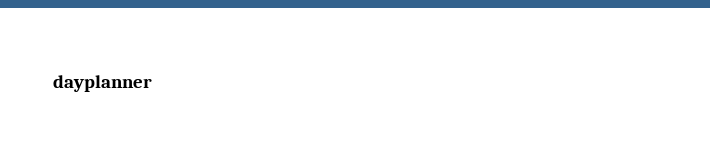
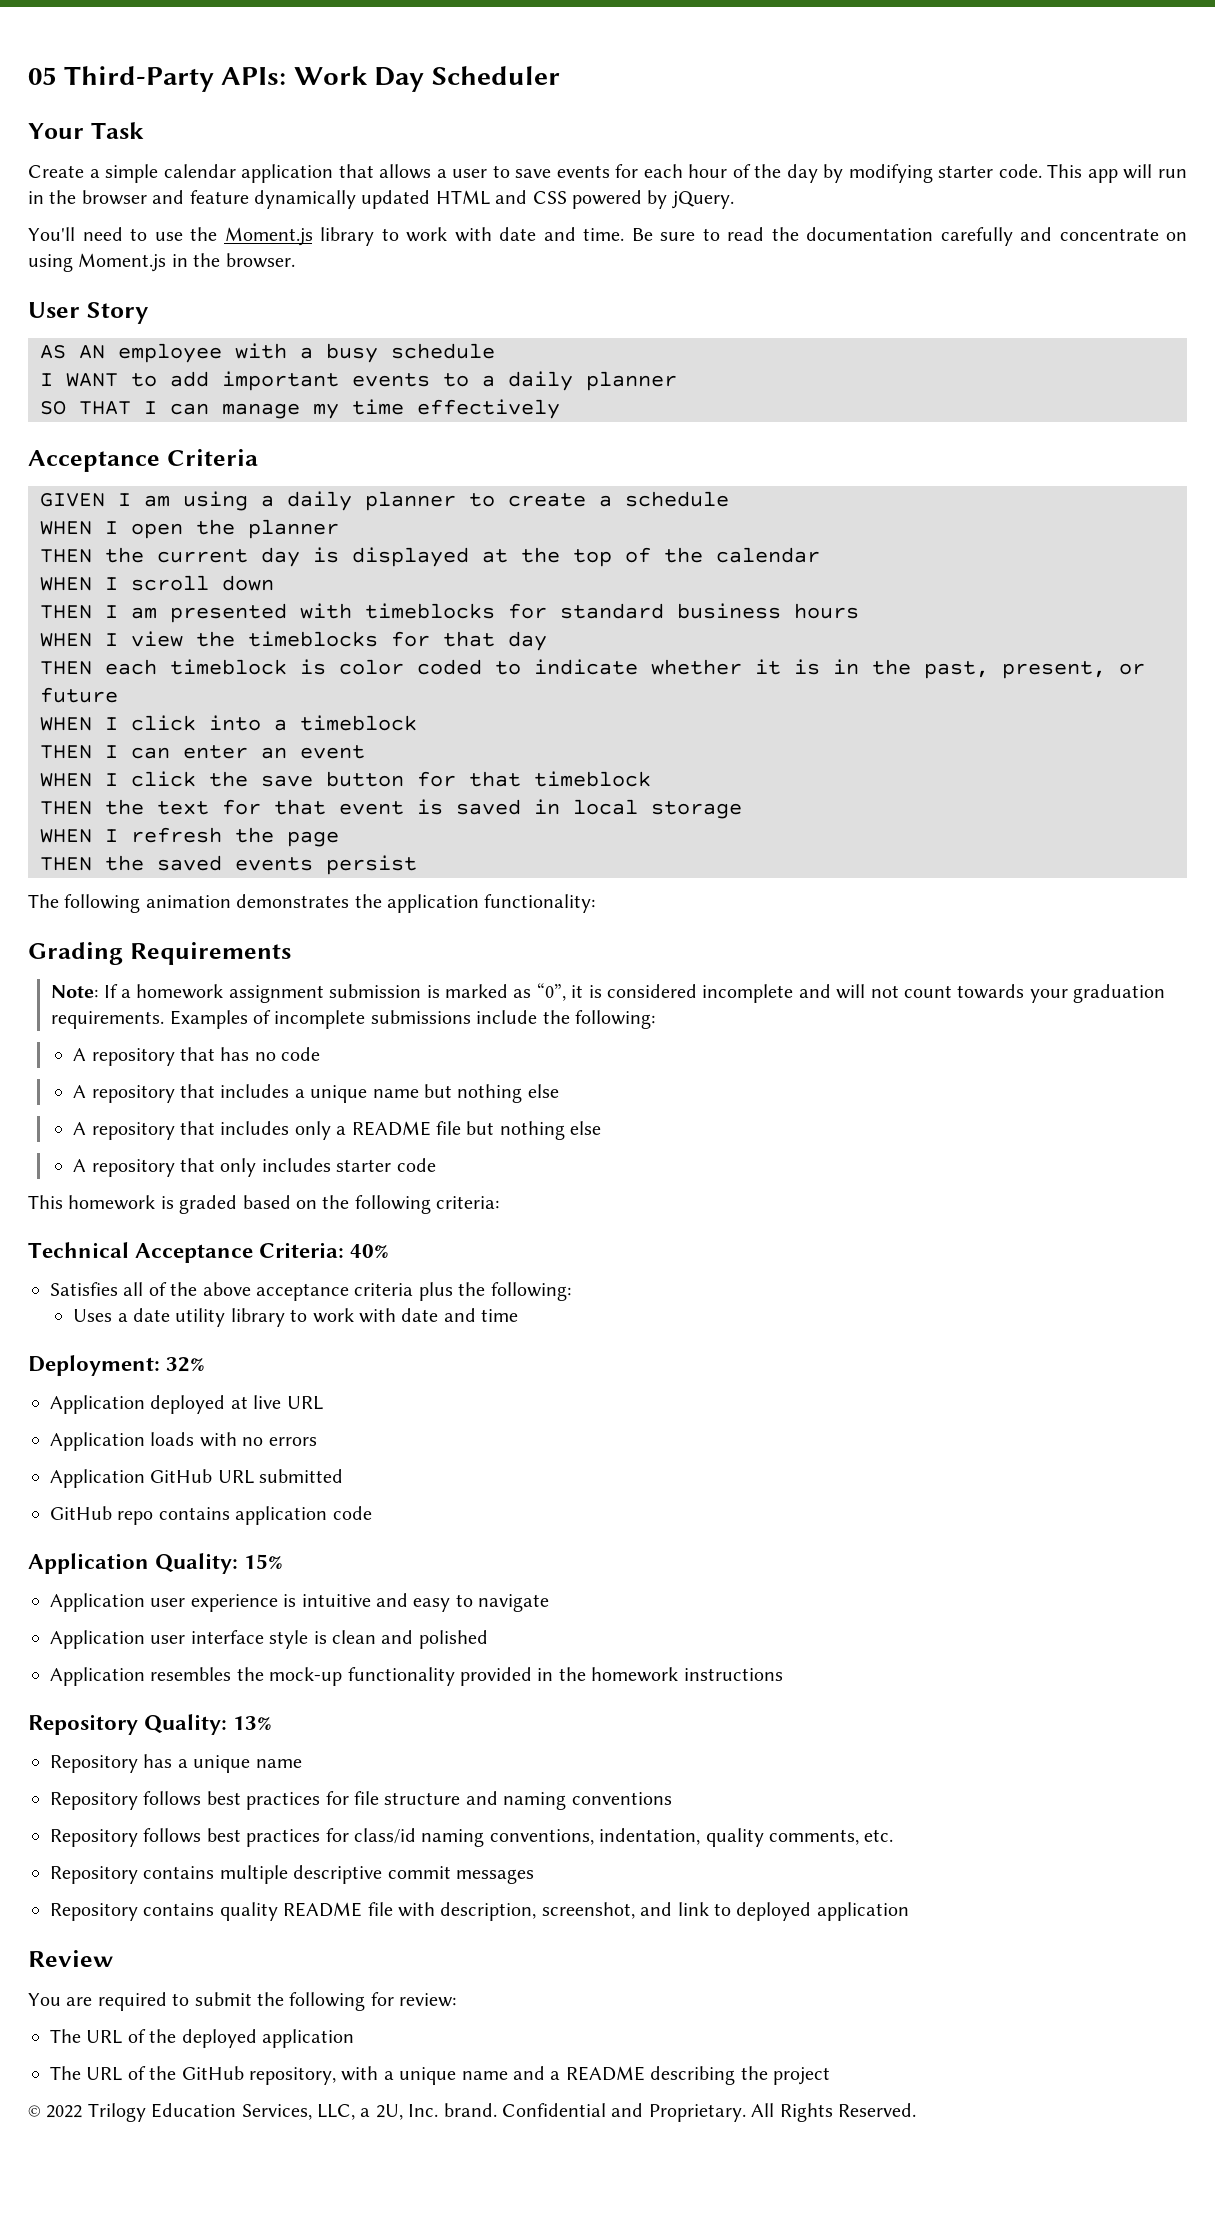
- dayplanner
+ 05 Third-Party APIs: Work Day Scheduler
+ Your Task
+ Create a simple calendar application that allows a user to save events for each hour of the day by modifying starter code. This app will run in the browser and feature dynamically updated HTML and CSS powered by jQuery.
+ You'll need to use the Moment.js library to work with date and time. Be sure to read the documentation carefully and concentrate on using Moment.js in the browser.
+ User Story
+ AS AN employee with a busy schedule
+ I WANT to add important events to a daily planner
+ SO THAT I can manage my time effectively
+ Acceptance Criteria
+ GIVEN I am using a daily planner to create a schedule
+ WHEN I open the planner
+ THEN the current day is displayed at the top of the calendar
+ WHEN I scroll down
+ THEN I am presented with timeblocks for standard business hours
+ WHEN I view the timeblocks for that day
+ THEN each timeblock is color coded to indicate whether it is in the past, present, or future
+ WHEN I click into a timeblock
+ THEN I can enter an event
+ WHEN I click the save button for that timeblock
+ THEN the text for that event is saved in local storage
+ WHEN I refresh the page
+ THEN the saved events persist
+ The following animation demonstrates the application functionality:
+ Grading Requirements
+ Note: If a homework assignment submission is marked as “0”, it is considered incomplete and will not count towards your graduation requirements. Examples of incomplete submissions include the following:
+ A repository that has no code
+ A repository that includes a unique name but nothing else
+ A repository that includes only a README file but nothing else
+ A repository that only includes starter code
+ This homework is graded based on the following criteria:
+ Technical Acceptance Criteria: 40%
+ Satisfies all of the above acceptance criteria plus the following:
+ Uses a date utility library to work with date and time
+ Deployment: 32%
+ Application deployed at live URL
+ Application loads with no errors
+ Application GitHub URL submitted
+ GitHub repo contains application code
+ Application Quality: 15%
+ Application user experience is intuitive and easy to navigate
+ Application user interface style is clean and polished
+ Application resembles the mock-up functionality provided in the homework instructions
+ Repository Quality: 13%
+ Repository has a unique name
+ Repository follows best practices for file structure and naming conventions
+ Repository follows best practices for class/id naming conventions, indentation, quality comments, etc.
+ Repository contains multiple descriptive commit messages
+ Repository contains quality README file with description, screenshot, and link to deployed application
+ Review
+ You are required to submit the following for review:
+ The URL of the deployed application
+ The URL of the GitHub repository, with a unique name and a README describing the project
+ © 2022 Trilogy Education Services, LLC, a 2U, Inc. brand. Confidential and Proprietary. All Rights Reserved.

